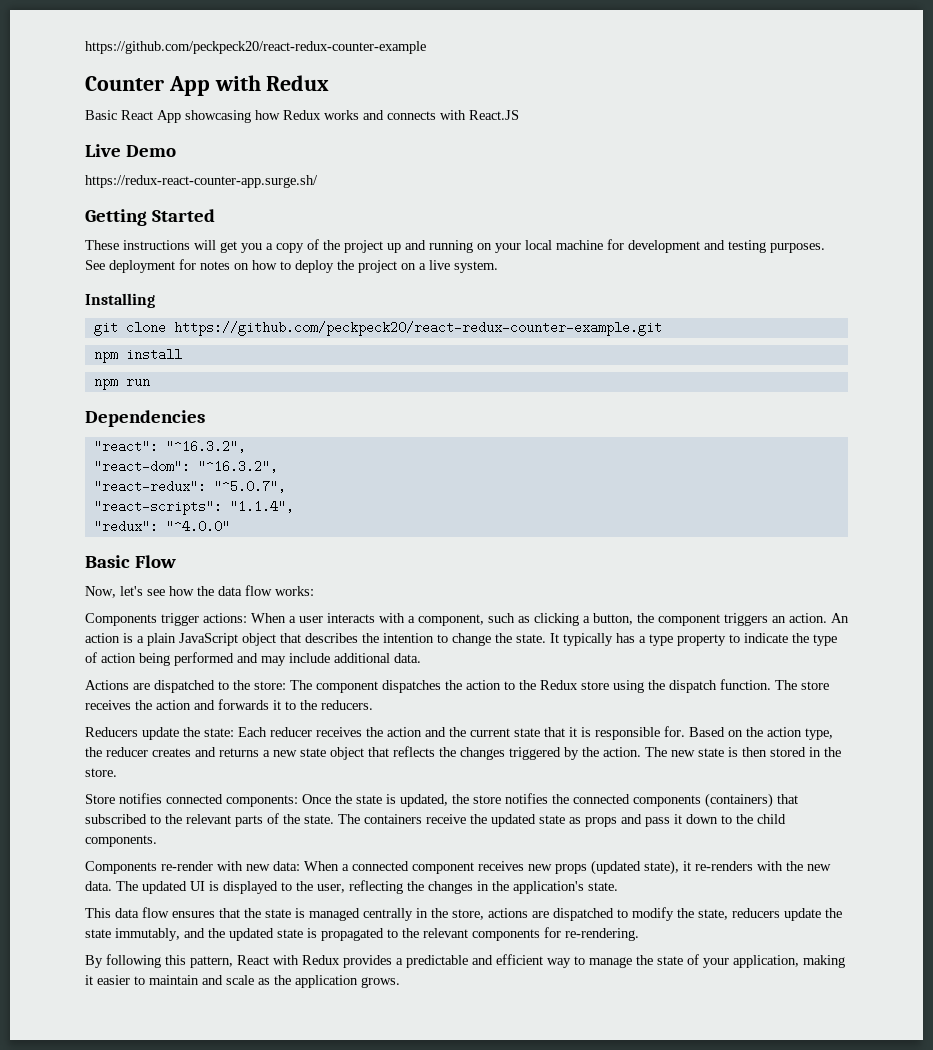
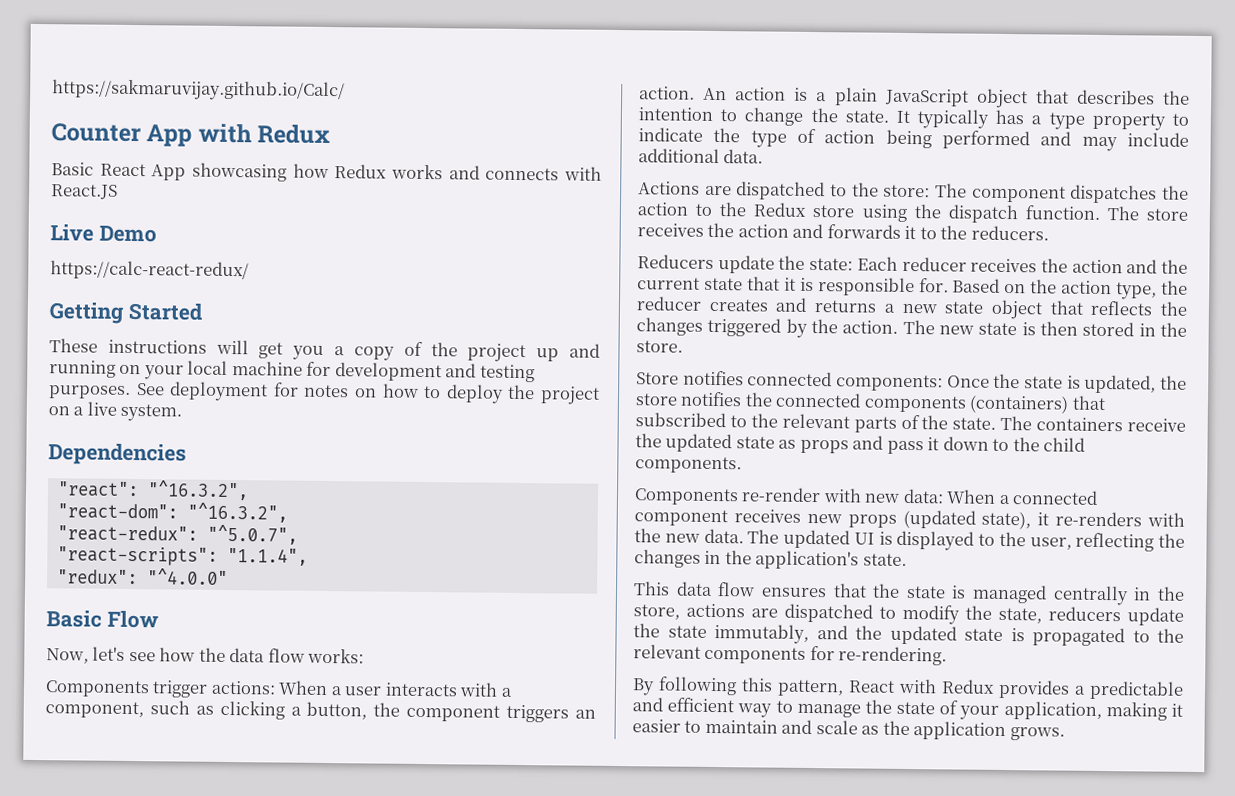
- https://github.com/peckpeck20/react-redux-counter-example
+ https://sakmaruvijay.github.io/Calc/
- https://redux-react-counter-app.surge.sh/
+ https://calc-react-redux/
- Installing
- git clone https://github.com/peckpeck20/react-redux-counter-example.git
- npm install
- npm run

